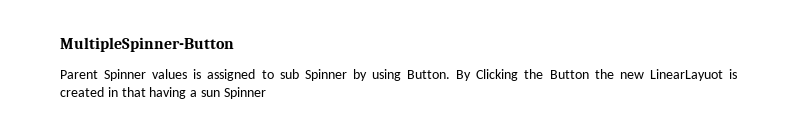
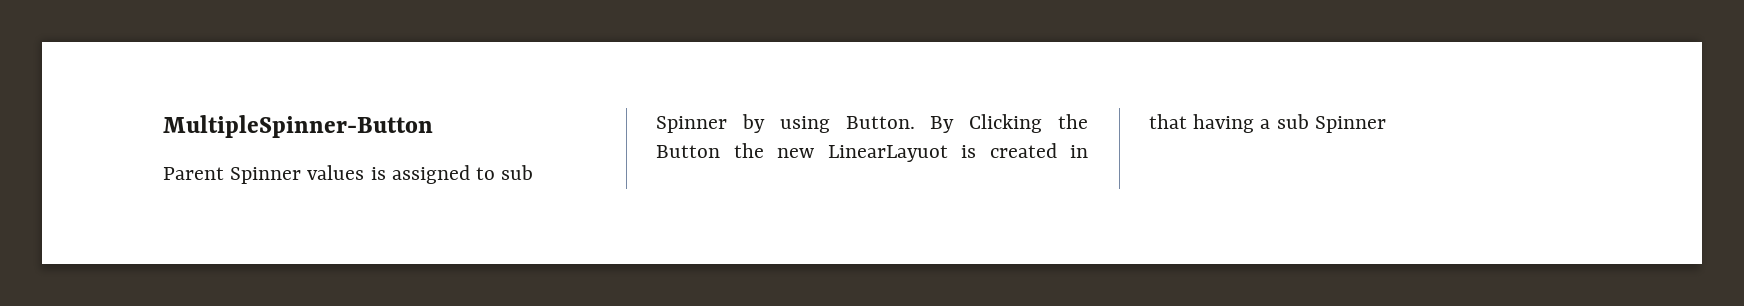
- By Clicking the Button the new LinearLayuot is created in that having a sun Spinner
+ By Clicking the Button the new LinearLayuot is created in that having a sub Spinner

